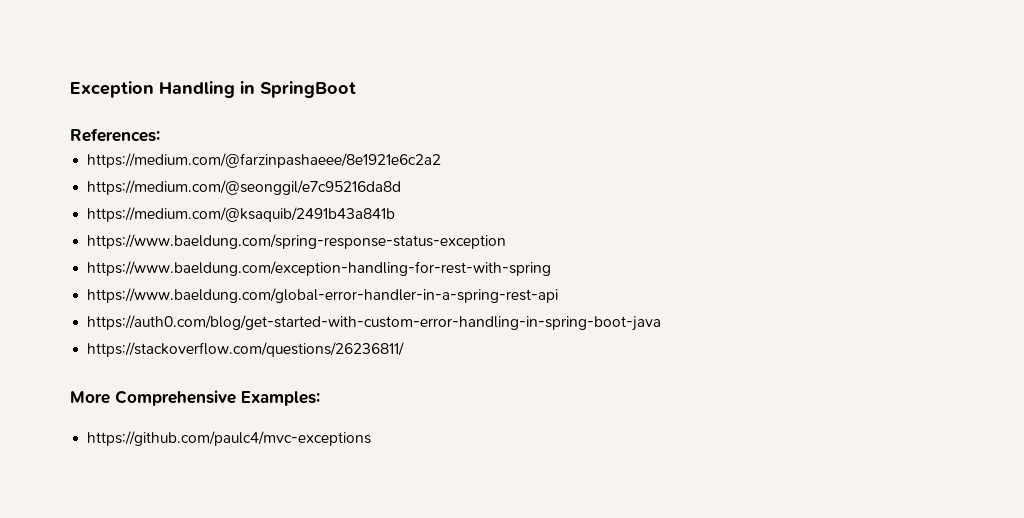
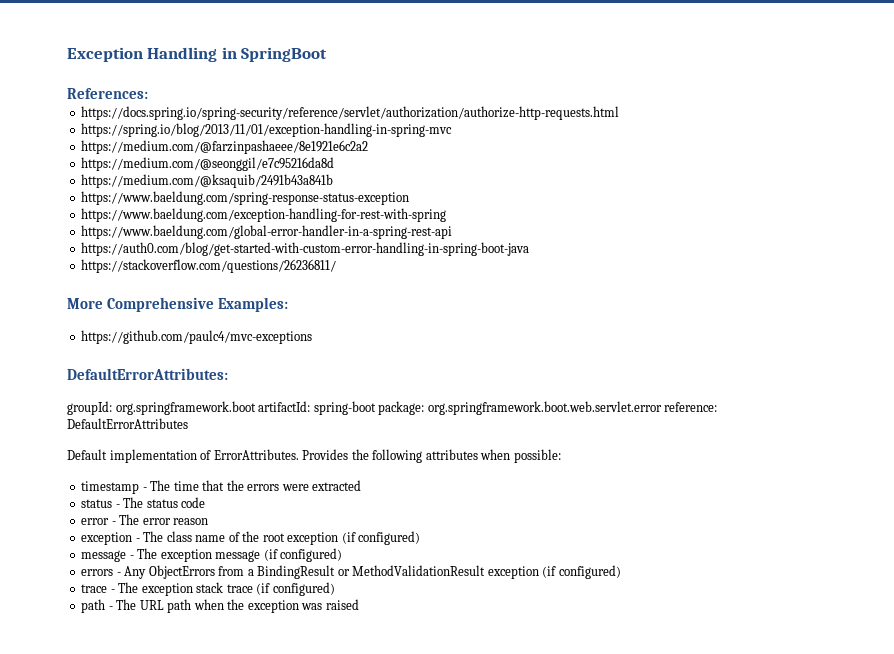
+ https://docs.spring.io/spring-security/reference/servlet/authorization/authorize-http-requests.html
+ https://spring.io/blog/2013/11/01/exception-handling-in-spring-mvc
+ DefaultErrorAttributes:
+ groupId: org.springframework.boot artifactId: spring-boot package: org.springframework.boot.web.servlet.error reference: DefaultErrorAttributes
+ Default implementation of ErrorAttributes. Provides the following attributes when possible:
+ timestamp - The time that the errors were extracted
+ status - The status code
+ error - The error reason
+ exception - The class name of the root exception (if configured)
+ message - The exception message (if configured)
+ errors - Any ObjectErrors from a BindingResult or MethodValidationResult exception (if configured)
+ trace - The exception stack trace (if configured)
+ path - The URL path when the exception was raised

